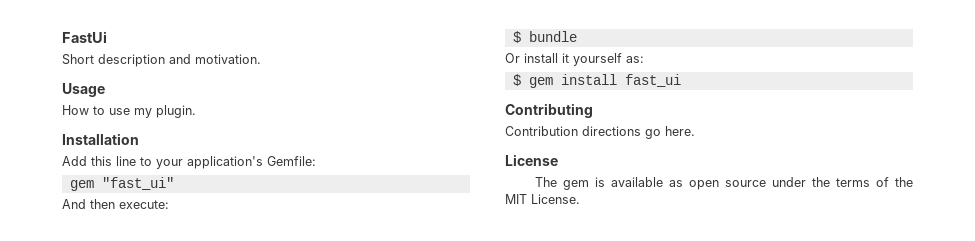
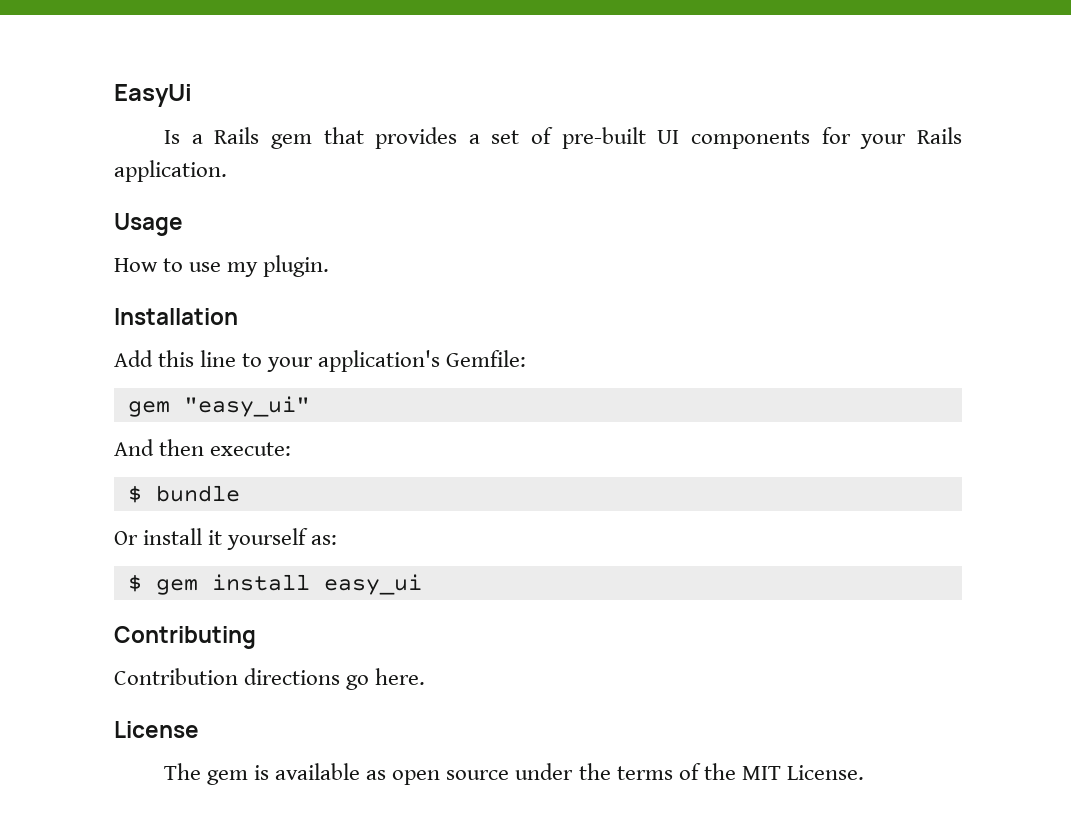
- FastUi
- Short description and motivation.
+ EasyUi
+ Is a Rails gem that provides a set of pre-built UI components for your Rails application.
- gem "fast_ui"
+ gem "easy_ui"
- $ gem install fast_ui
+ $ gem install easy_ui

